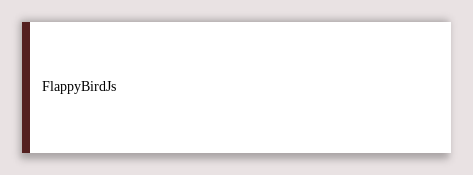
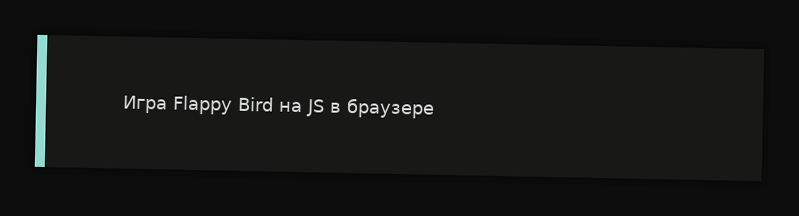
- FlappyBirdJs
+ Игра Flappy Bird на JS в браузере

